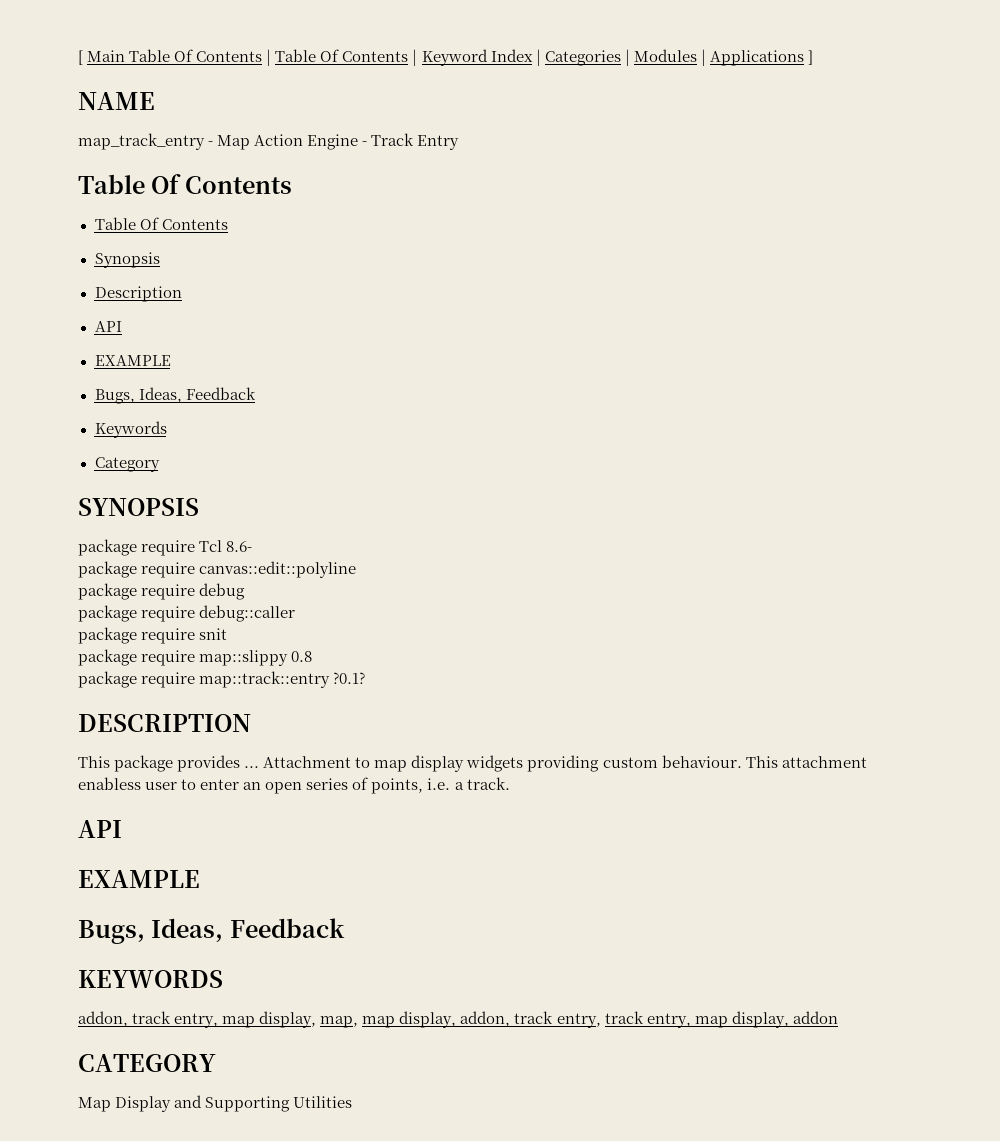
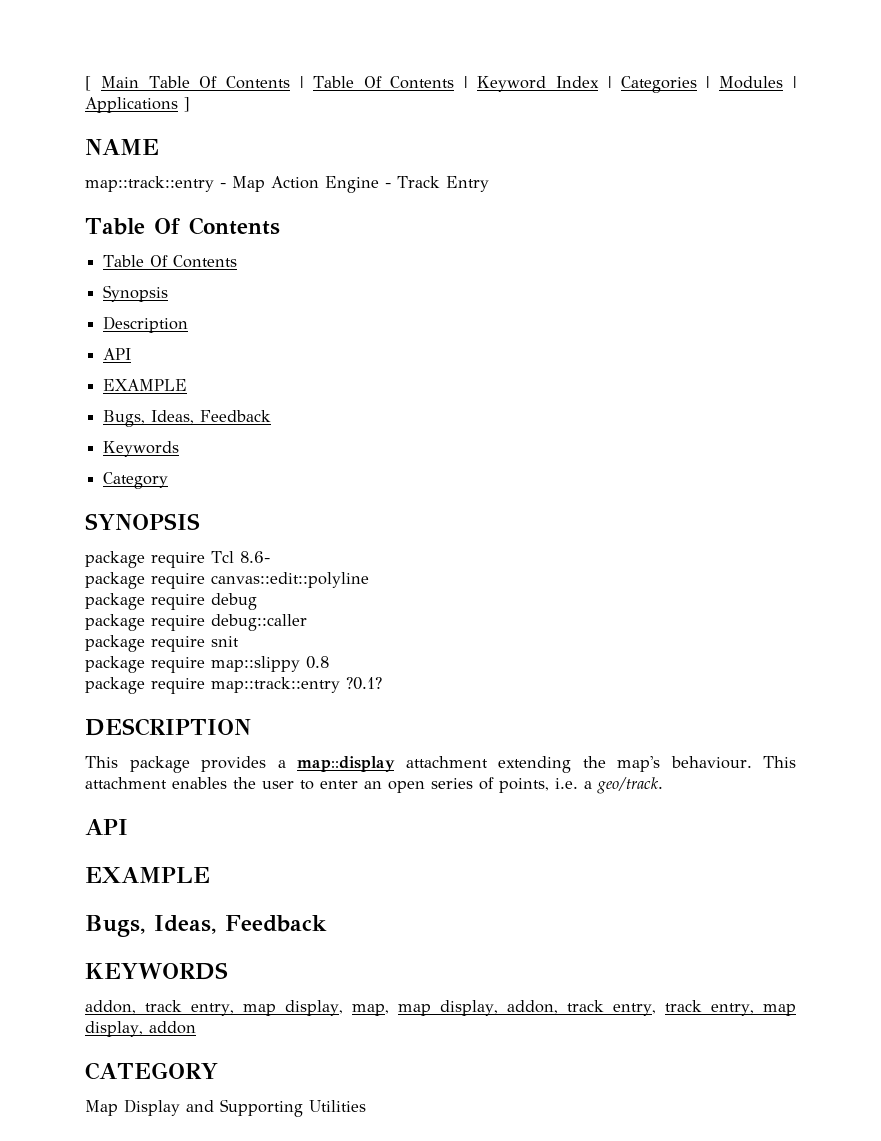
- map_track_entry - Map Action Engine - Track Entry
+ map::track::entry - Map Action Engine - Track Entry
- This package provides ... Attachment to map display widgets providing custom behaviour.
+ This package provides a map::display attachment extending the map's behaviour.
- This attachment enabless user to enter an open series of points, i.e. a track.
+ This attachment enables the user to enter an open series of points, i.e. a geo/track.

